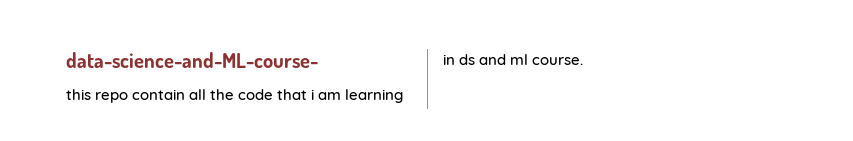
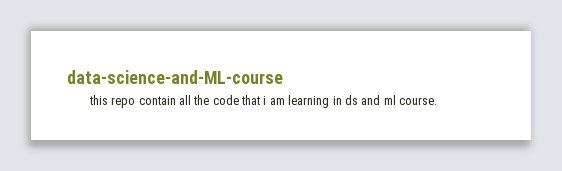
- data-science-and-ML-course-
+ data-science-and-ML-course

